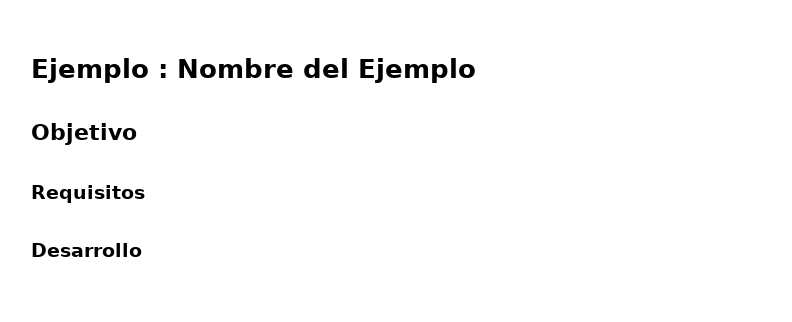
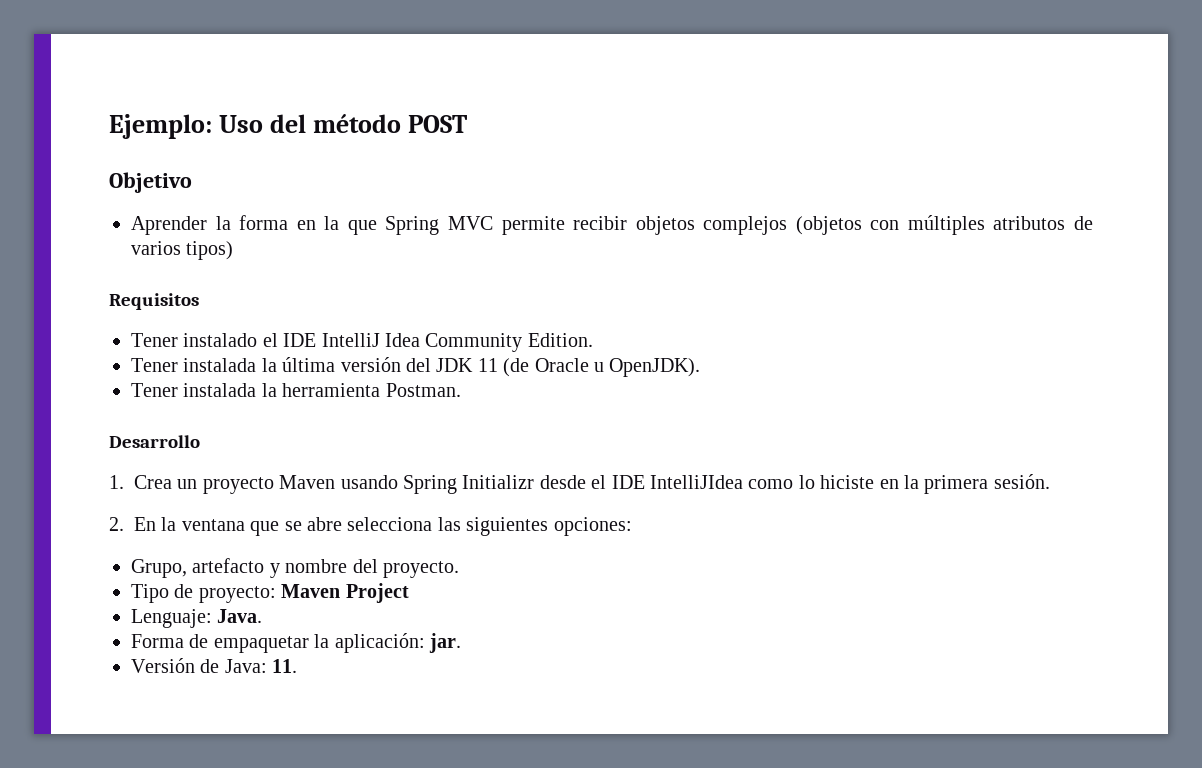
- Ejemplo : Nombre del Ejemplo
+ Ejemplo: Uso del método POST
  Objetivo
+ Aprender la forma en la que Spring MVC permite recibir objetos complejos (objetos con múltiples atributos de varios tipos)
  Requisitos
+ Tener instalado el IDE IntelliJ Idea Community Edition.
+ Tener instalada la última versión del JDK 11 (de Oracle u OpenJDK).
+ Tener instalada la herramienta Postman.
  Desarrollo
+ 1. Crea un proyecto Maven usando Spring Initializr desde el IDE IntelliJIdea como lo hiciste en la primera sesión.
+ 2. En la ventana que se abre selecciona las siguientes opciones:
+ Grupo, artefacto y nombre del proyecto.
+ Tipo de proyecto: Maven Project
+ Lenguaje: Java.
+ Forma de empaquetar la aplicación: jar.
+ Versión de Java: 11.

